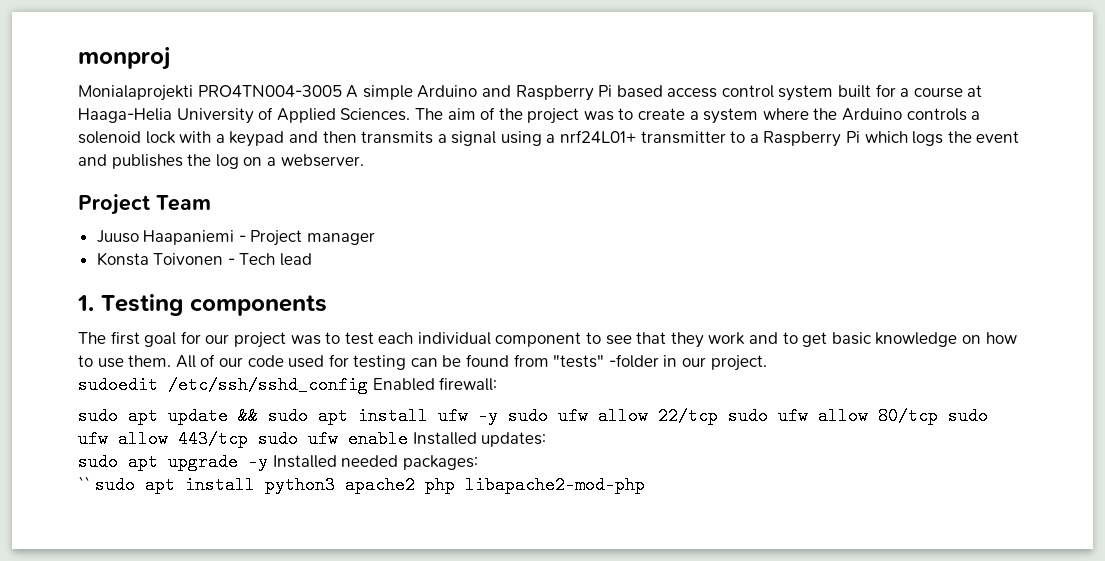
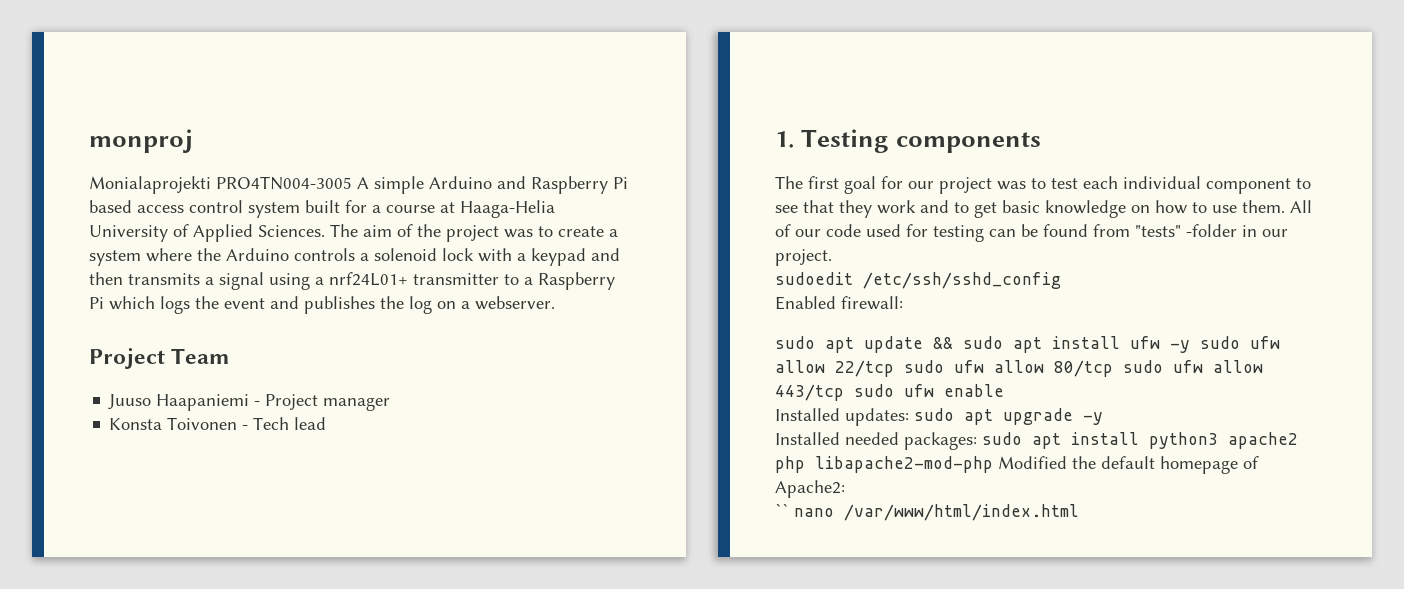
- sudoedit /etc/ssh/sshd_config Enabled firewall:
+ sudoedit /etc/ssh/sshd_config
+ Enabled firewall:
- sudo apt update && sudo apt install ufw -y sudo ufw allow 22/tcp sudo ufw allow 80/tcp sudo ufw allow 443/tcp sudo ufw enable Installed updates:
- sudo apt upgrade -y Installed needed packages:
- `` sudo apt install python3 apache2 php libapache2-mod-php
+ sudo apt update && sudo apt install ufw -y sudo ufw allow 22/tcp sudo ufw allow 80/tcp sudo ufw allow 443/tcp sudo ufw enable
+ Installed updates: sudo apt upgrade -y
+ Installed needed packages: sudo apt install python3 apache2 php libapache2-mod-php Modified the default homepage of Apache2:
+ `` nano /var/www/html/index.html

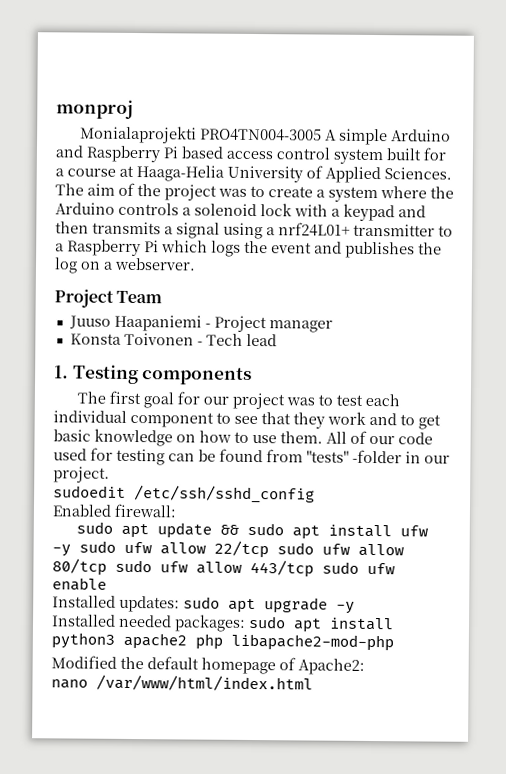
- Installed needed packages: sudo apt install python3 apache2 php libapache2-mod-php Modified the default homepage of Apache2:
+ Installed needed packages: sudo apt install python3 apache2 php libapache2-mod-php
+ Modified the default homepage of Apache2:
- `` nano /var/www/html/index.html
+ nano /var/www/html/index.html

